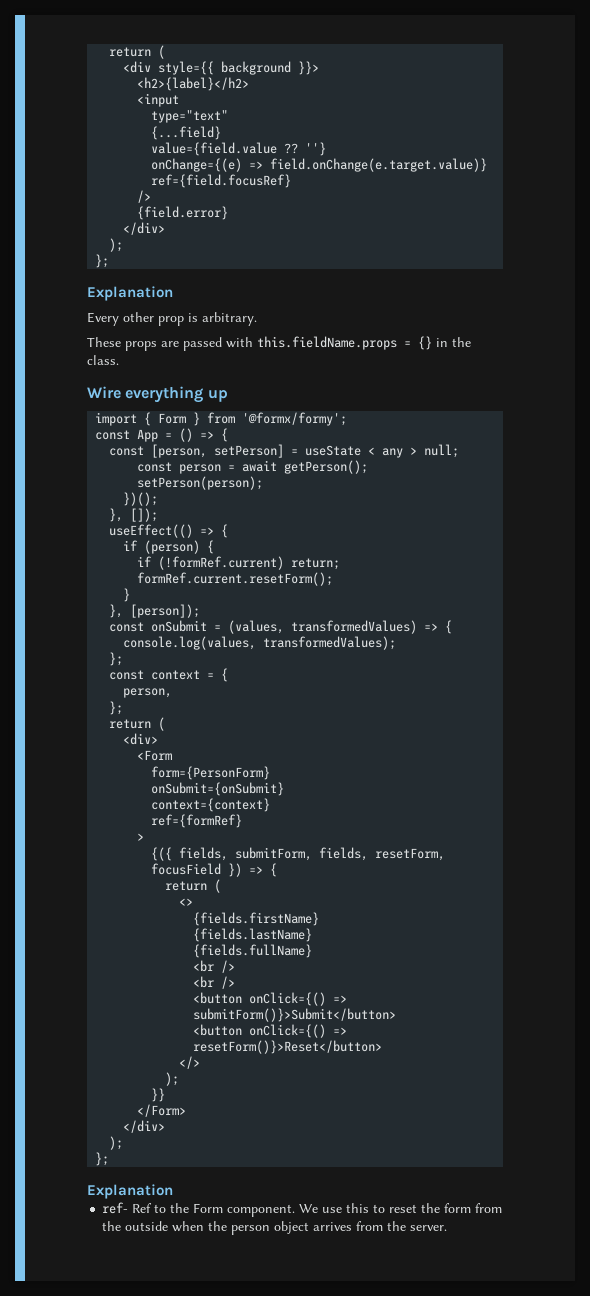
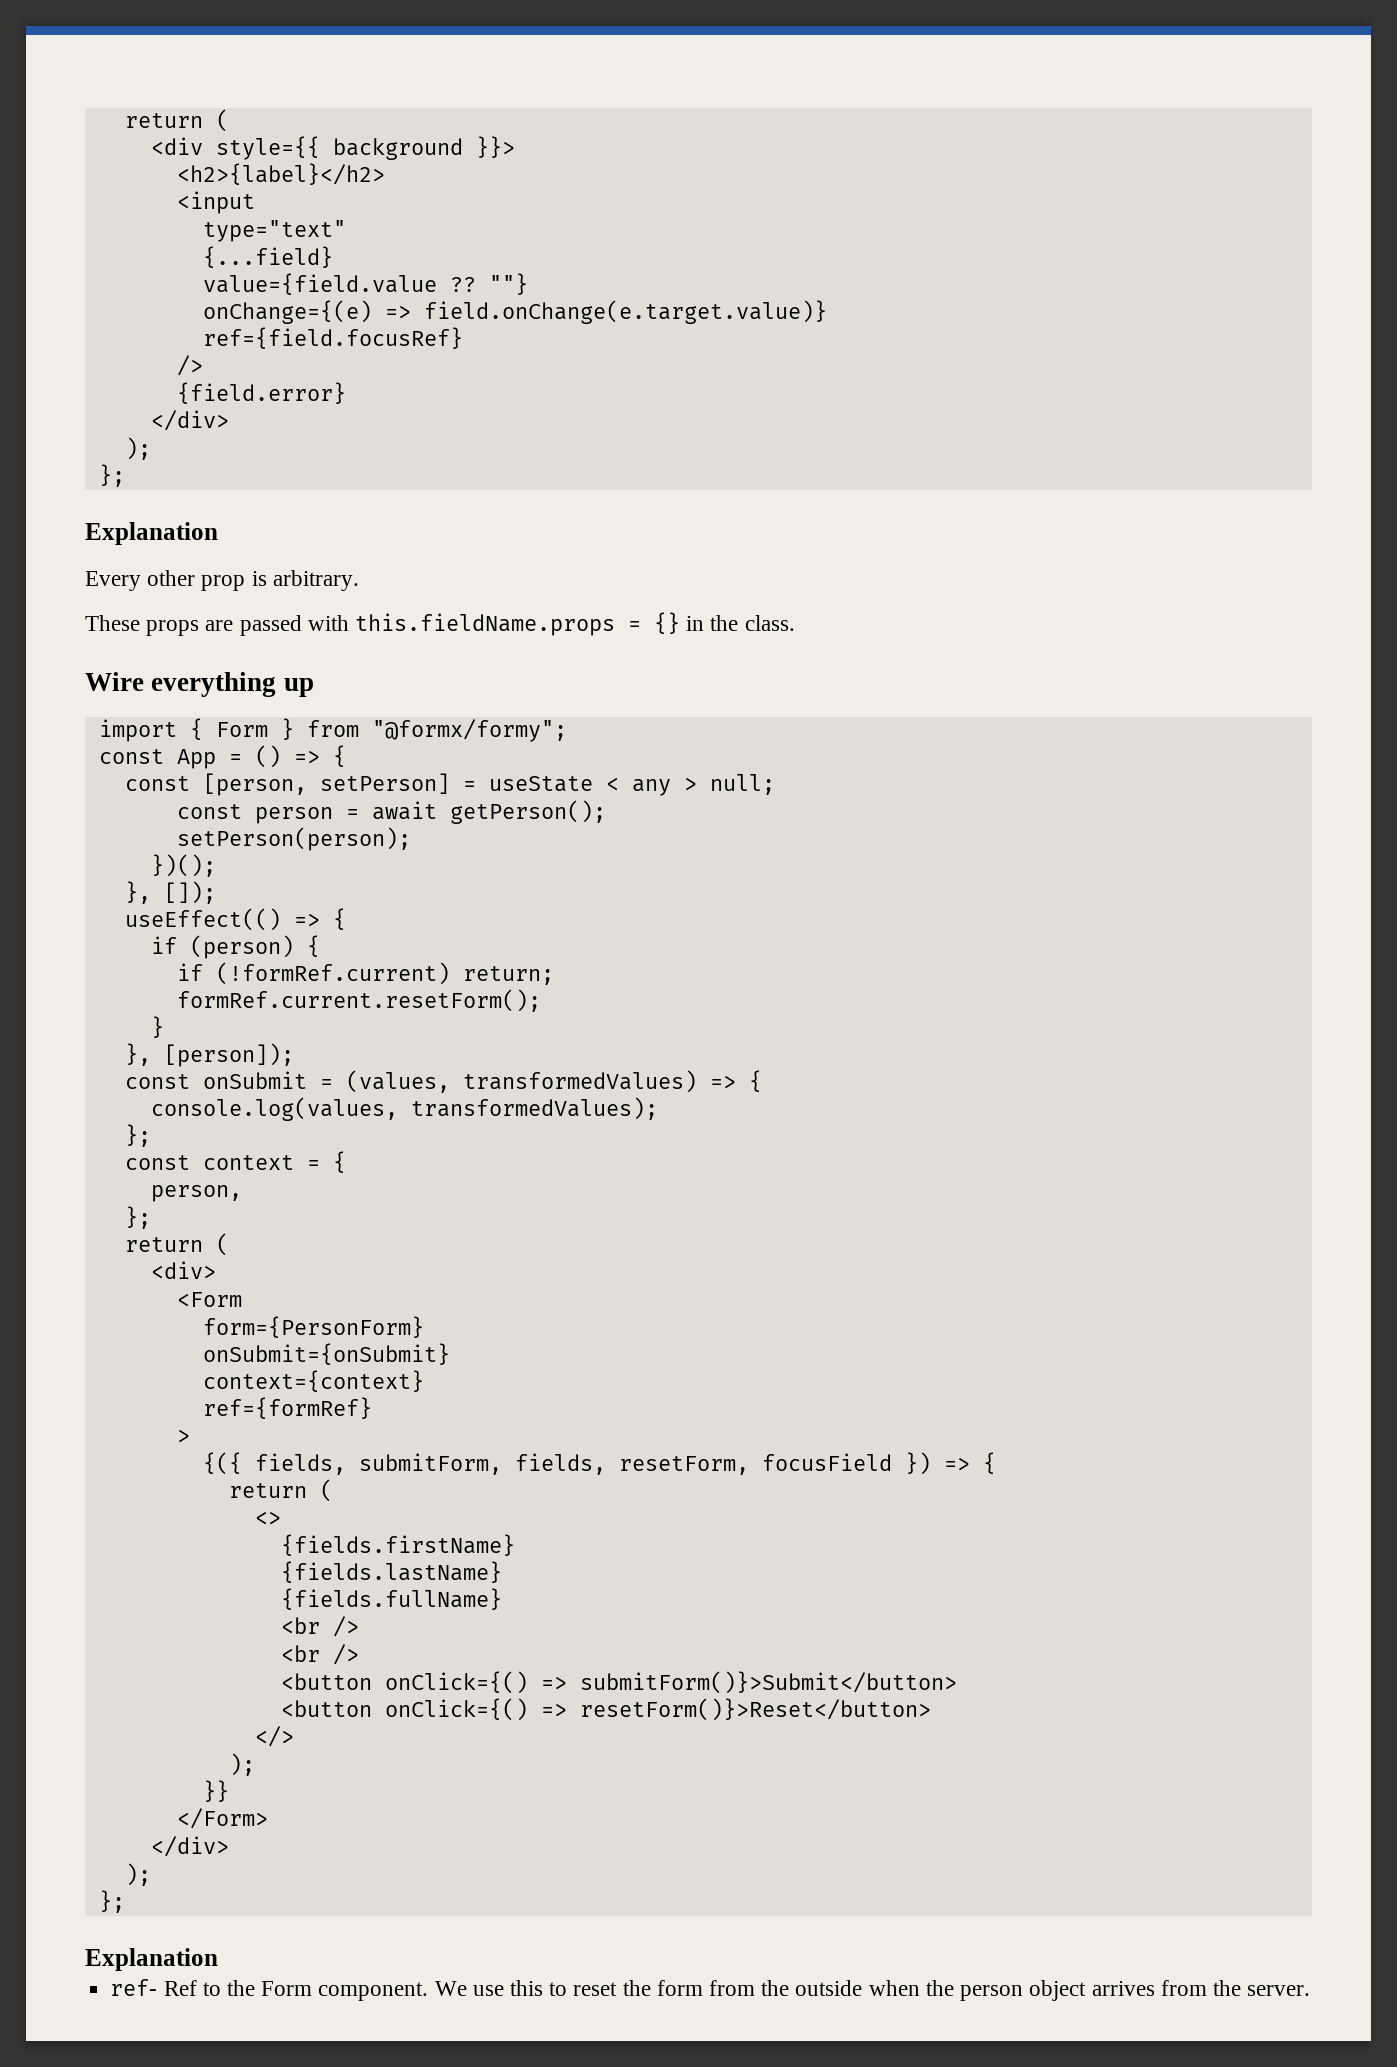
- ''}
+ ""}
- import { Form } from '@formx/formy';
+ import { Form } from "@formx/formy";

